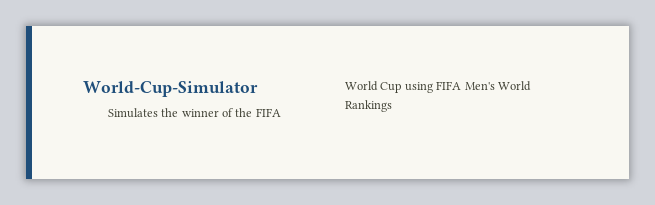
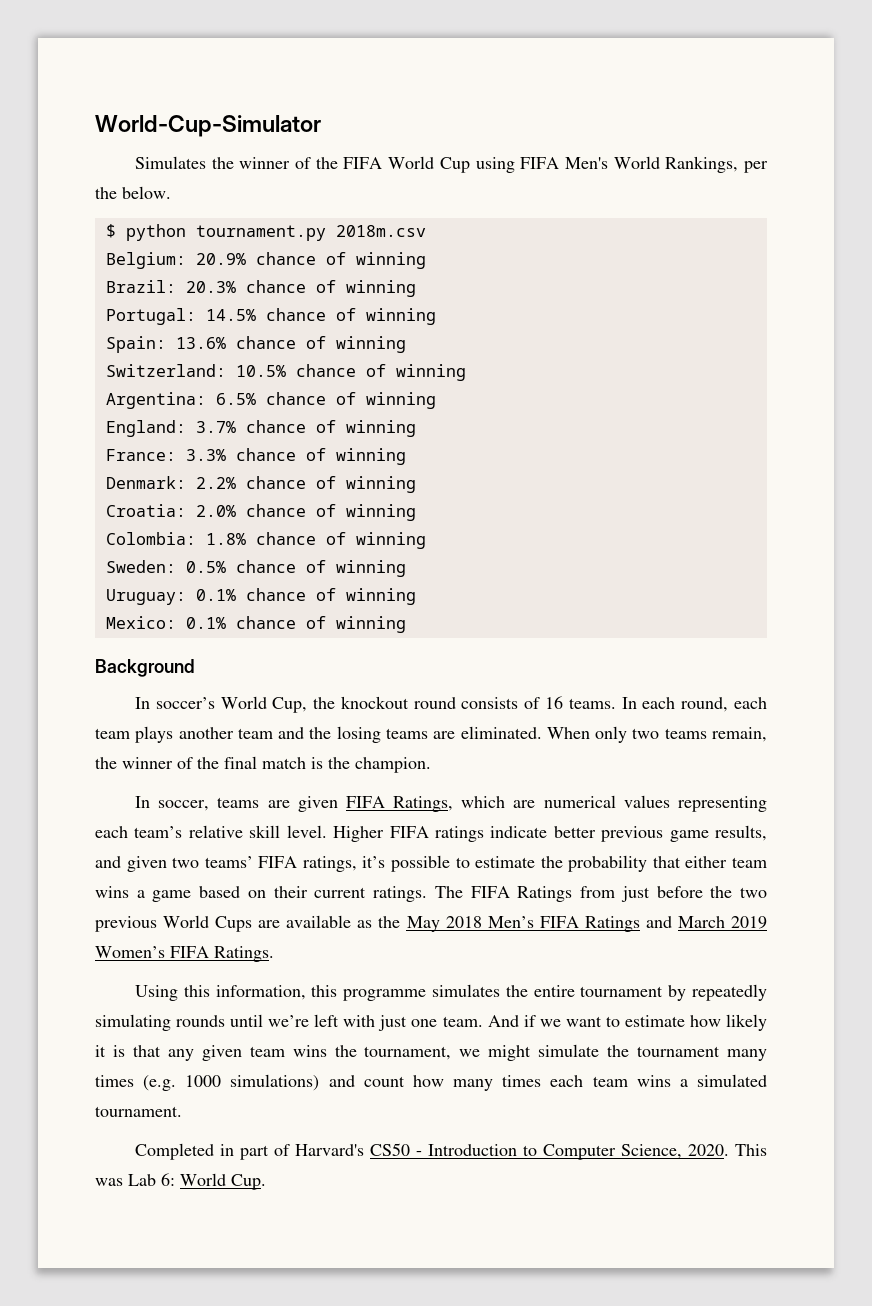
- Simulates the winner of the FIFA World Cup using FIFA Men's World Rankings
+ Simulates the winner of the FIFA World Cup using FIFA Men's World Rankings, per the below.
+ $ python tournament.py 2018m.csv
+ Belgium: 20.9% chance of winning
+ Brazil: 20.3% chance of winning
+ Portugal: 14.5% chance of winning
+ Spain: 13.6% chance of winning
+ Switzerland: 10.5% chance of winning
+ Argentina: 6.5% chance of winning
+ England: 3.7% chance of winning
+ France: 3.3% chance of winning
+ Denmark: 2.2% chance of winning
+ Croatia: 2.0% chance of winning
+ Colombia: 1.8% chance of winning
+ Sweden: 0.5% chance of winning
+ Uruguay: 0.1% chance of winning
+ Mexico: 0.1% chance of winning
+ Background
+ In soccer’s World Cup, the knockout round consists of 16 teams. In each round, each team plays another team and the losing teams are eliminated. When only two teams remain, the winner of the final match is the champion.
+ In soccer, teams are given FIFA Ratings, which are numerical values representing each team’s relative skill level. Higher FIFA ratings indicate better previous game results, and given two teams’ FIFA ratings, it’s possible to estimate the probability that either team wins a game based on their current ratings. The FIFA Ratings from just before the two previous World Cups are available as the May 2018 Men’s FIFA Ratings and March 2019 Women’s FIFA Ratings.
+ Using this information, this programme simulates the entire tournament by repeatedly simulating rounds until we’re left with just one team. And if we want to estimate how likely it is that any given team wins the tournament, we might simulate the tournament many times (e.g. 1000 simulations) and count how many times each team wins a simulated tournament.
+ Completed in part of Harvard's CS50 - Introduction to Computer Science, 2020. This was Lab 6: World Cup.

